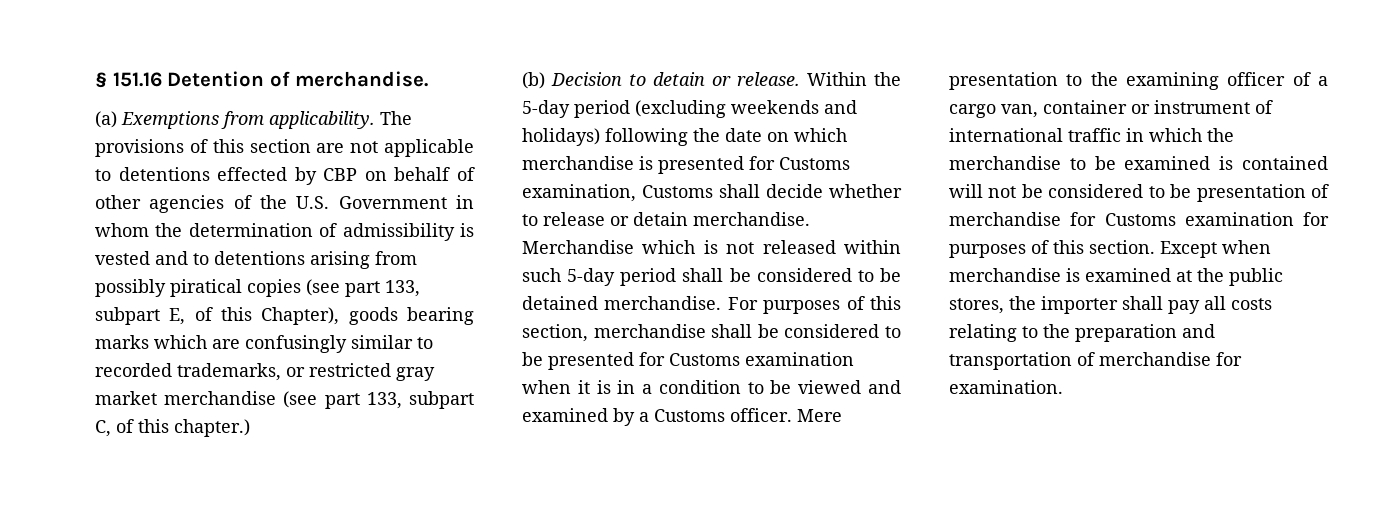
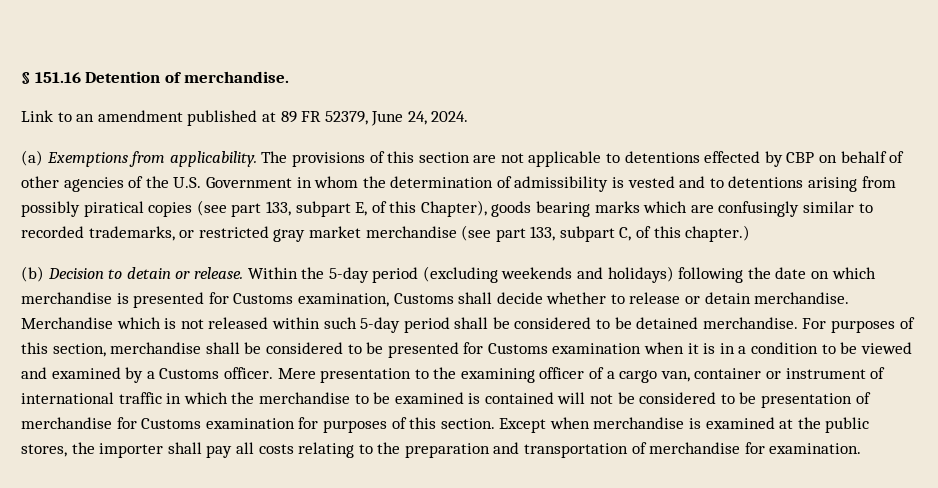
+ Link to an amendment published at 89 FR 52379, June 24, 2024.

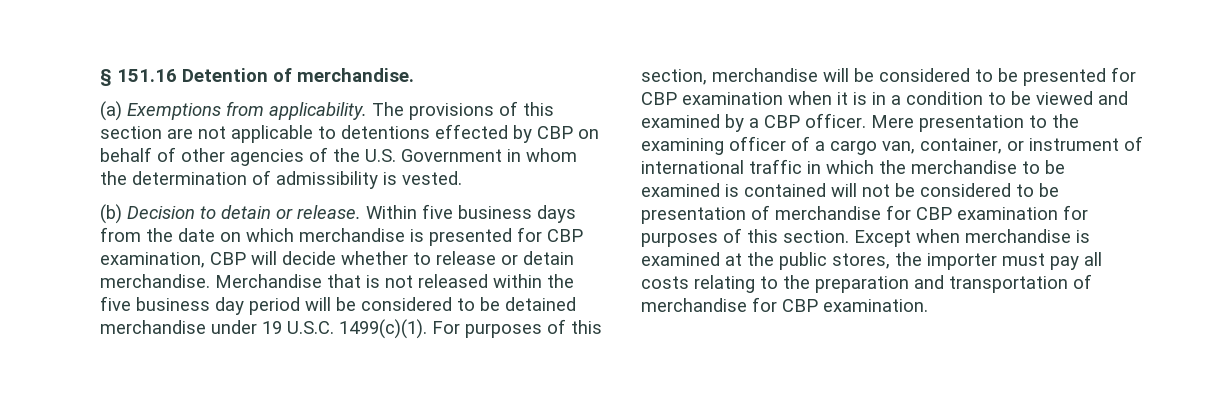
- Link to an amendment published at 89 FR 52379, June 24, 2024.
- The provisions of this section are not applicable to detentions effected by CBP on behalf of other agencies of the U.S. Government in whom the determination of admissibility is vested and to detentions arising from possibly piratical copies (see part 133, subpart E, of this Chapter), goods bearing marks which are confusingly similar to recorded trademarks, or restricted gray market merchandise (see part 133, subpart C, of this chapter.)
+ The provisions of this section are not applicable to detentions effected by CBP on behalf of other agencies of the U.S. Government in whom the determination of admissibility is vested.
- Within the 5-day period (excluding weekends and holidays) following the date on which merchandise is presented for Customs examination, Customs shall decide whether to release or detain merchandise.
+ Within five business days from the date on which merchandise is presented for CBP examination, CBP will decide whether to release or detain merchandise.
- Merchandise which is not released within such 5-day period shall be considered to be detained merchandise.
+ Merchandise that is not released within the five business day period will be considered to be detained merchandise under 19 U.S.C. 1499(c)(1).
- For purposes of this section, merchandise shall be considered to be presented for Customs examination when it is in a condition to be viewed and examined by a Customs officer.
+ For purposes of this section, merchandise will be considered to be presented for CBP examination when it is in a condition to be viewed and examined by a CBP officer.
- Mere presentation to the examining officer of a cargo van, container or instrument of international traffic in which the merchandise to be examined is contained will not be considered to be presentation of merchandise for Customs examination for purposes of this section.
+ Mere presentation to the examining officer of a cargo van, container, or instrument of international traffic in which the merchandise to be examined is contained will not be considered to be presentation of merchandise for CBP examination for purposes of this section.
- Except when merchandise is examined at the public stores, the importer shall pay all costs relating to the preparation and transportation of merchandise for examination.
+ Except when merchandise is examined at the public stores, the importer must pay all costs relating to the preparation and transportation of merchandise for CBP examination.

